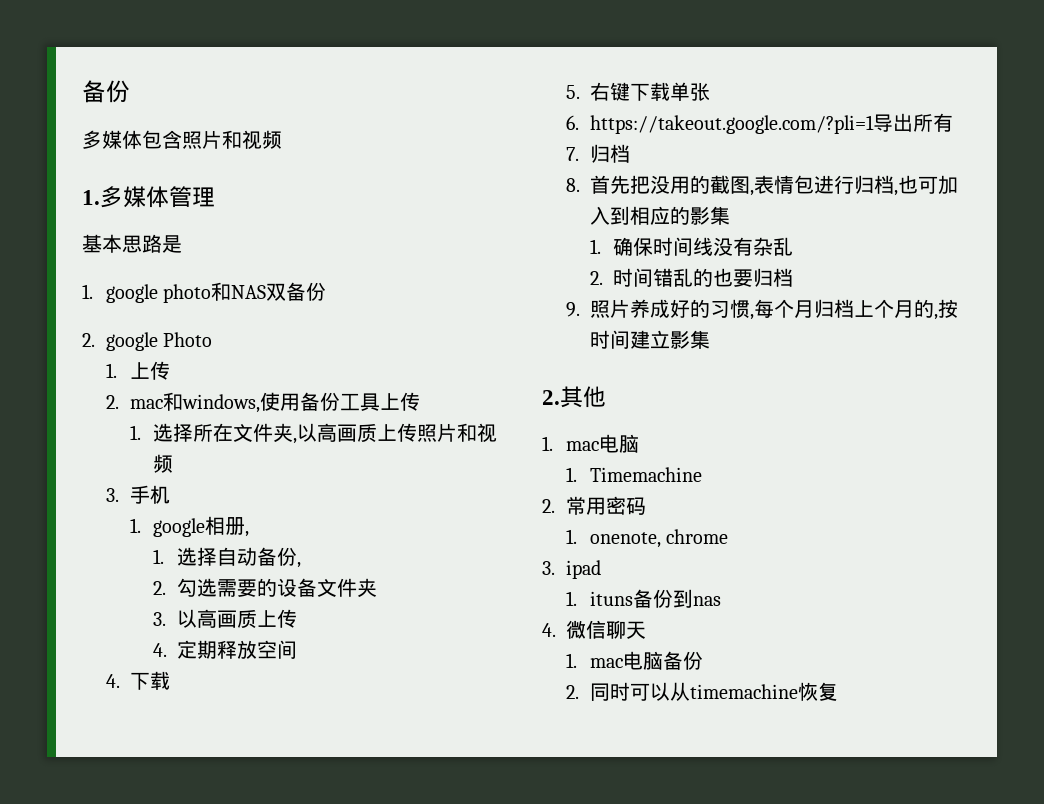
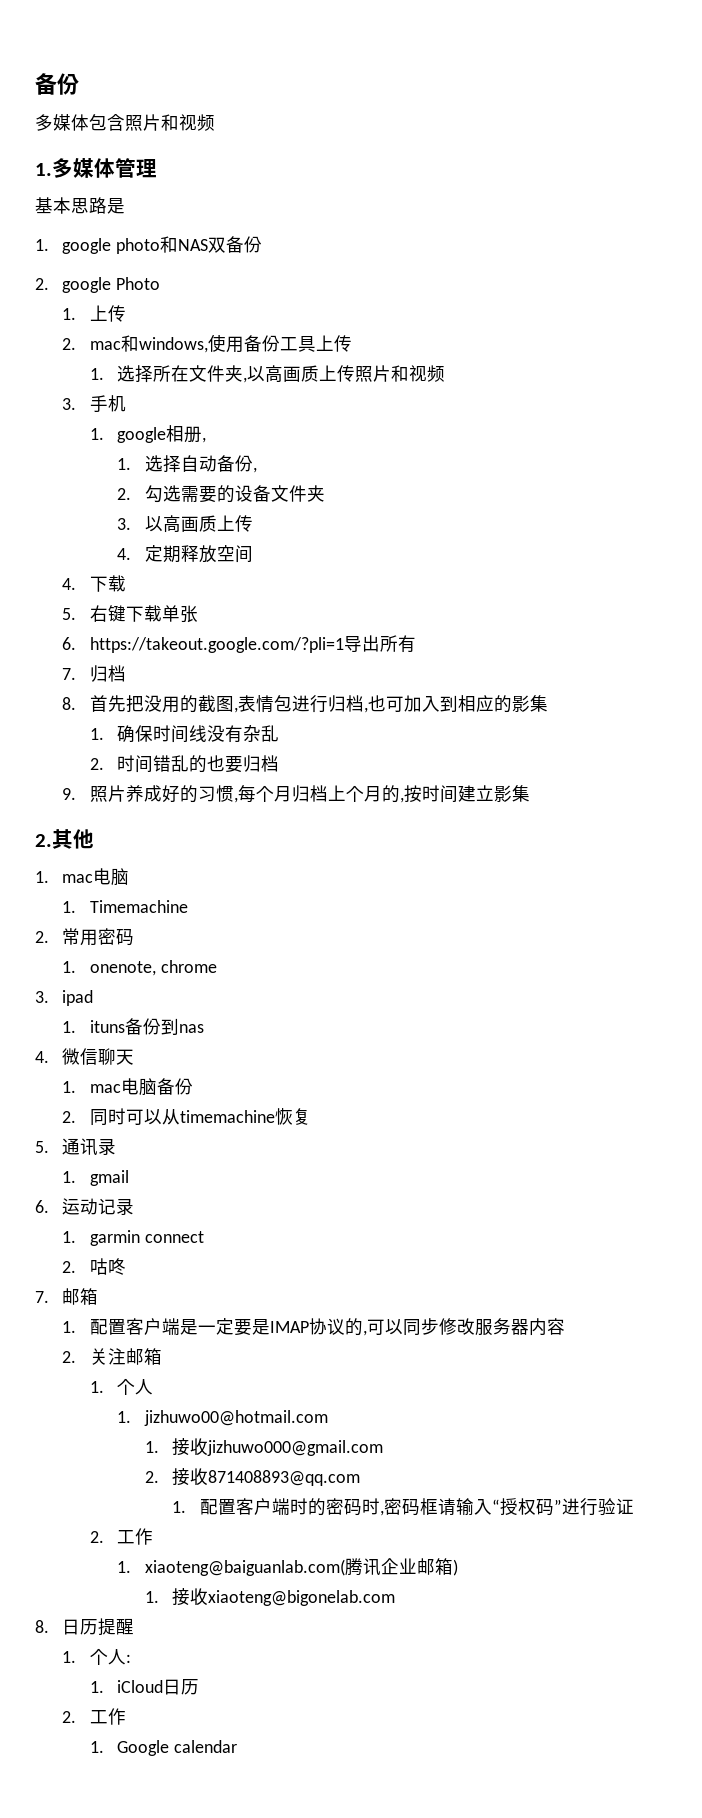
+ 5.通讯录
+ 1. gmail
+ 6.运动记录
+ 1. garmin connect
+ 2.咕咚
+ 7.邮箱
+ 1.配置客户端是一定要是IMAP协议的,可以同步修改服务器内容
+ 2.关注邮箱
+ 1.个人
+ 1. jizhuwo00@hotmail.com
+ 1.接收jizhuwo000@gmail.com
+ 2.接收871408893@qq.com
+ 1.配置客户端时的密码时,密码框请输入“授权码”进行验证
+ 2.工作
+ 1. xiaoteng@baiguanlab.com(腾讯企业邮箱)
+ 1.接收xiaoteng@bigonelab.com
+ 8.日历提醒
+ 1.个人:
+ 1. iCloud日历
+ 2.工作
+ 1. Google calendar

